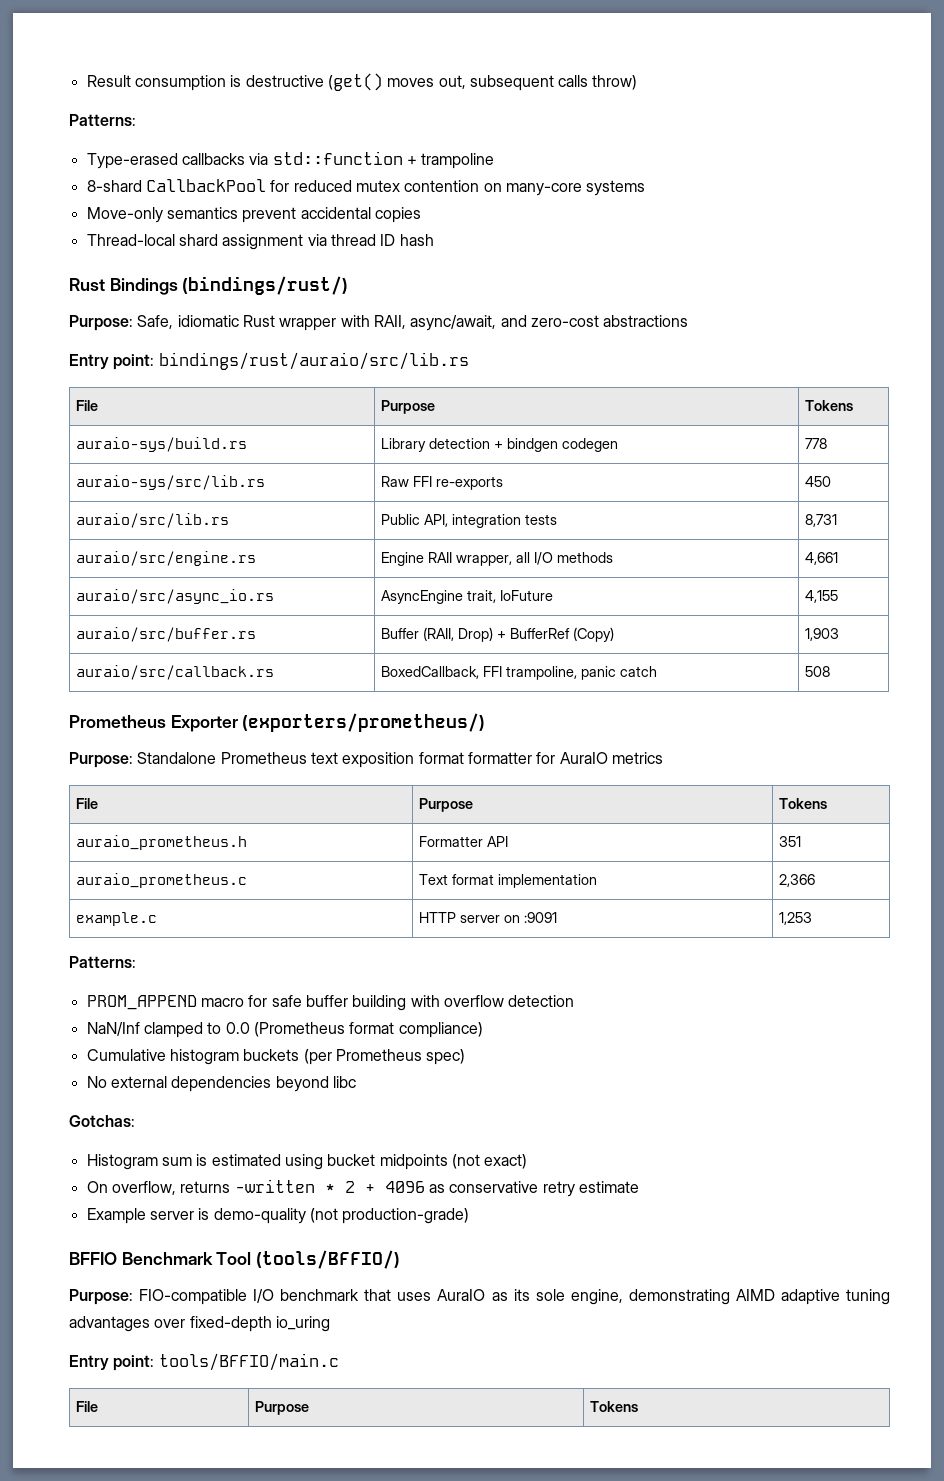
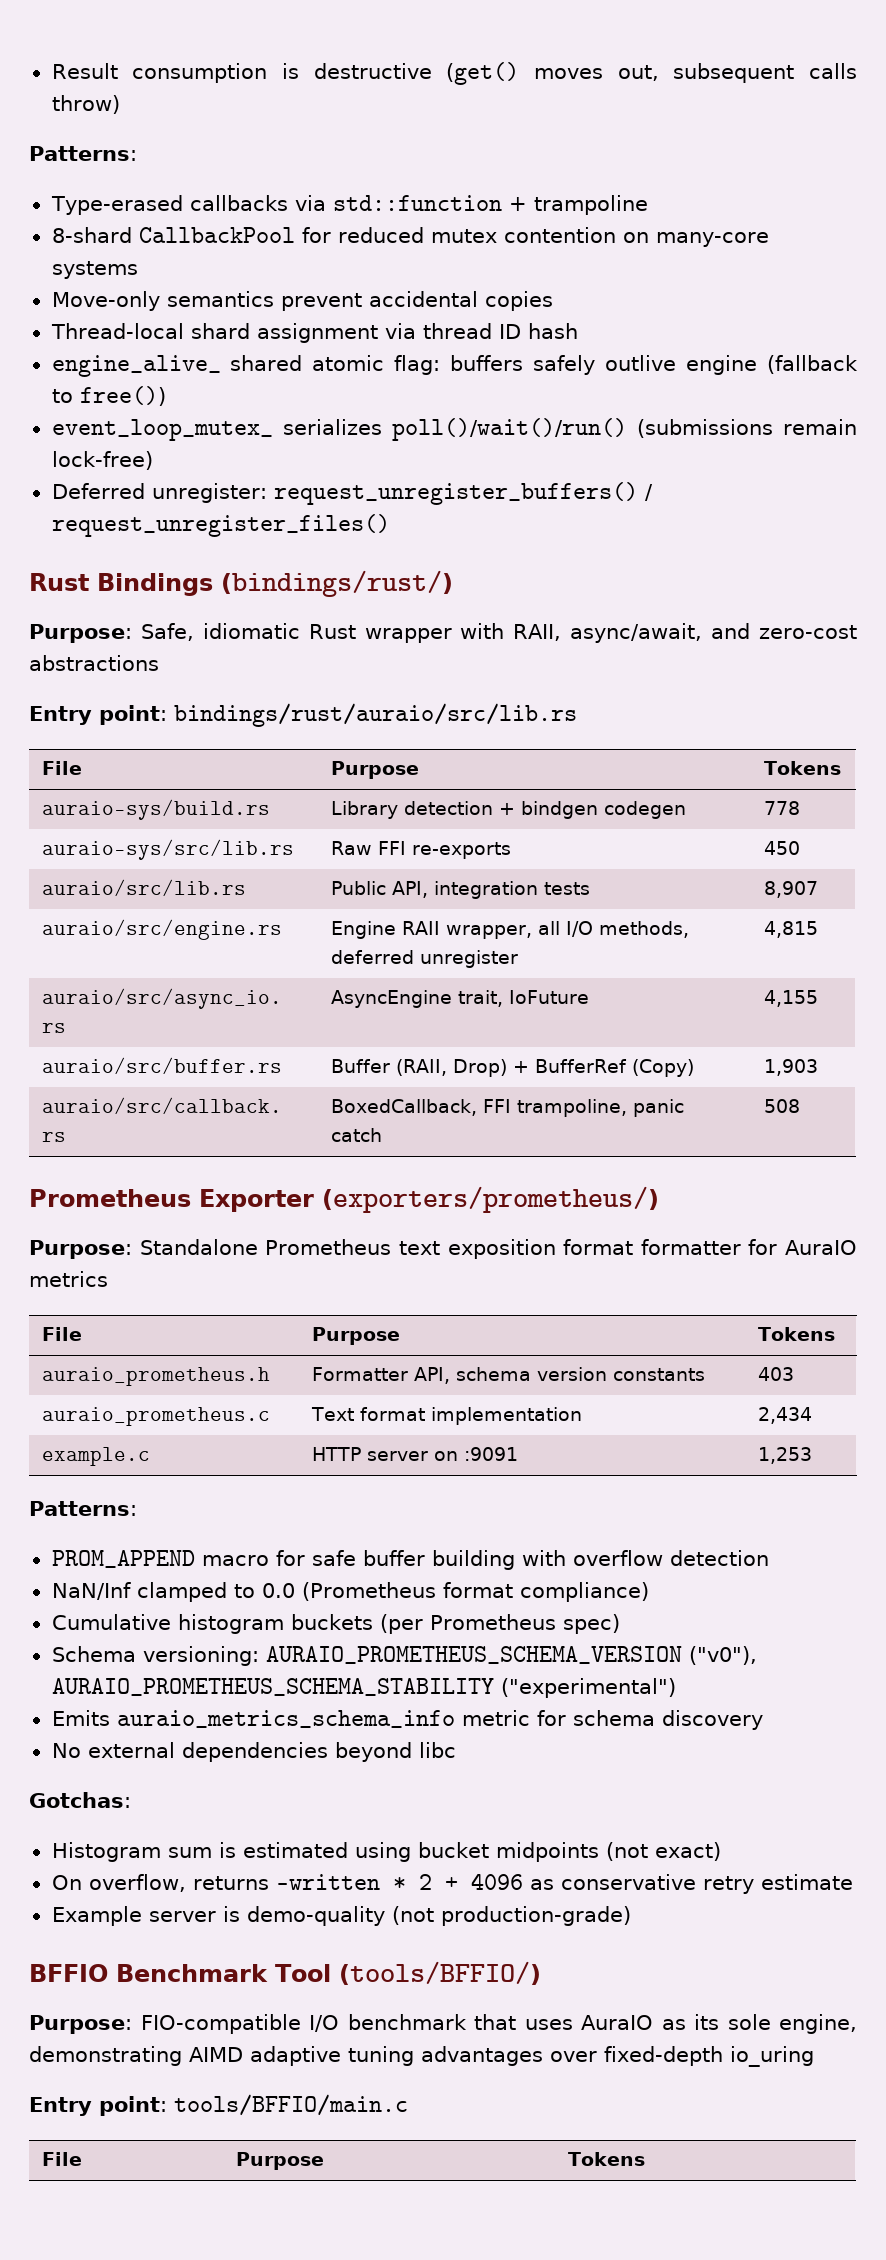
+ engine_alive_ shared atomic flag: buffers safely outlive engine (fallback to free())
+ event_loop_mutex_ serializes poll()/wait()/run() (submissions remain lock-free)
+ Deferred unregister: request_unregister_buffers() / request_unregister_files()
- auraio/src/lib.rs | Public API, integration tests | 8,731
+ auraio/src/lib.rs | Public API, integration tests | 8,907
- auraio/src/engine.rs | Engine RAII wrapper, all I/O methods | 4,661
+ auraio/src/engine.rs | Engine RAII wrapper, all I/O methods, deferred unregister | 4,815
- auraio_prometheus.h | Formatter API | 351
+ auraio_prometheus.h | Formatter API, schema version constants | 403
- auraio_prometheus.c | Text format implementation | 2,366
+ auraio_prometheus.c | Text format implementation | 2,434
+ Schema versioning: AURAIO_PROMETHEUS_SCHEMA_VERSION ("v0"), AURAIO_PROMETHEUS_SCHEMA_STABILITY ("experimental")
+ Emits auraio_metrics_schema_info metric for schema discovery

